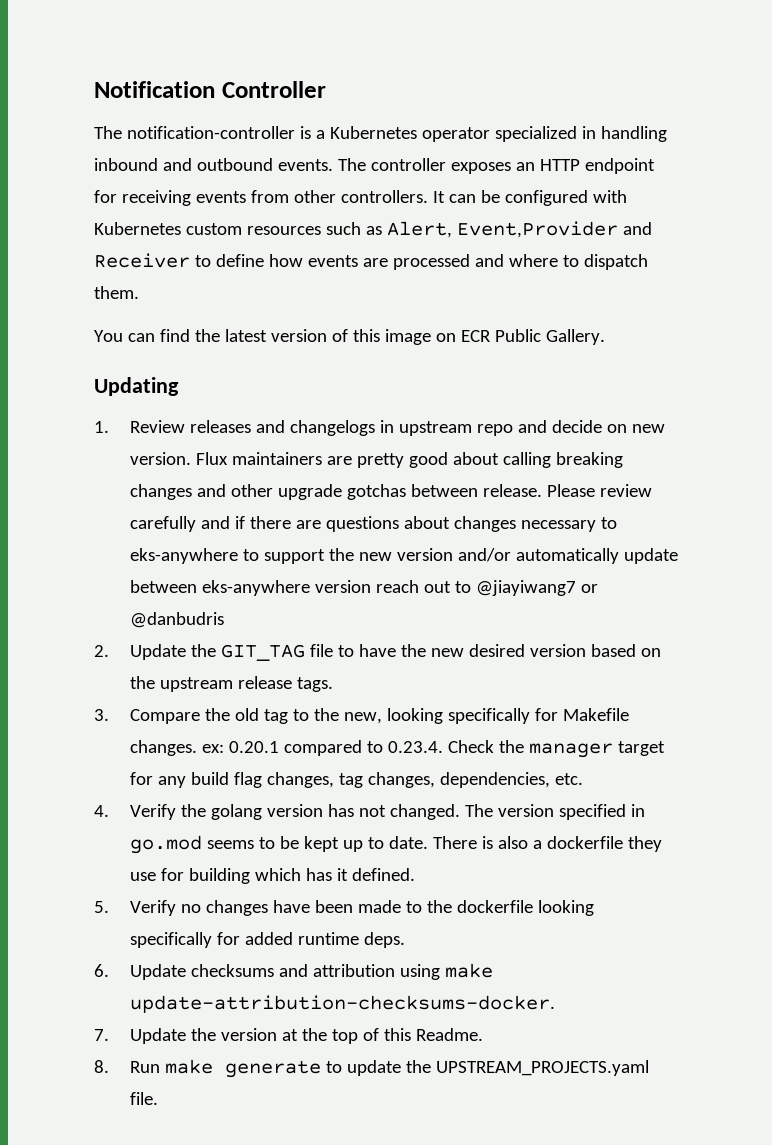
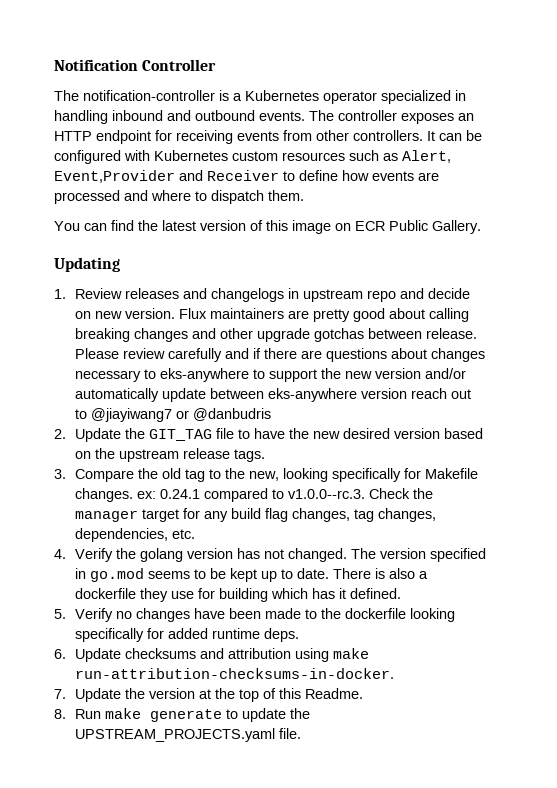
- 3. Compare the old tag to the new, looking specifically for Makefile changes. ex: 0.20.1 compared to 0.23.4. Check the manager target for any build flag changes, tag changes, dependencies, etc.
+ 3. Compare the old tag to the new, looking specifically for Makefile changes. ex: 0.24.1 compared to v1.0.0--rc.3. Check the manager target for any build flag changes, tag changes, dependencies, etc.
- 6. Update checksums and attribution using make update-attribution-checksums-docker.
+ 6. Update checksums and attribution using make run-attribution-checksums-in-docker.

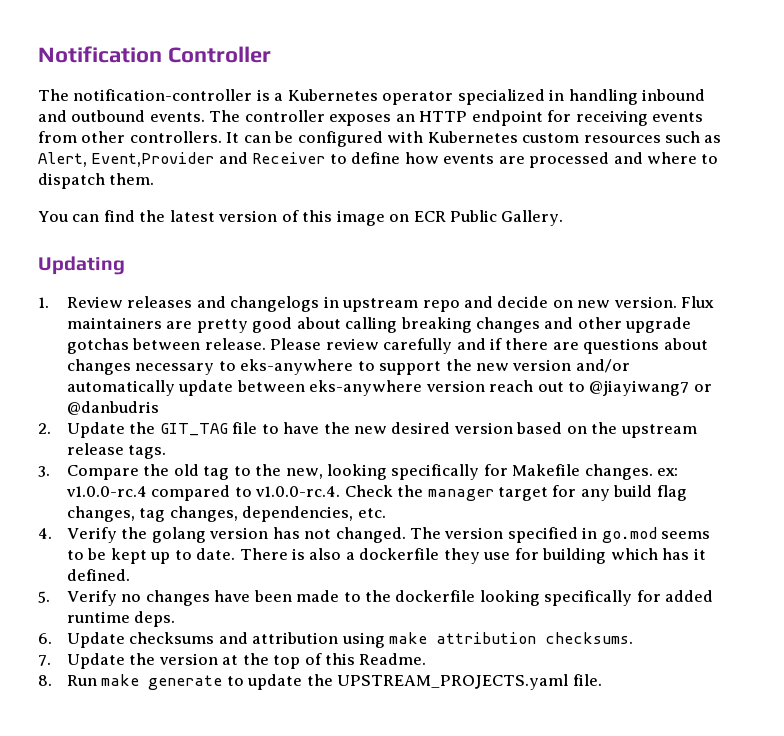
- 3. Compare the old tag to the new, looking specifically for Makefile changes. ex: 0.24.1 compared to v1.0.0--rc.3. Check the manager target for any build flag changes, tag changes, dependencies, etc.
+ 3. Compare the old tag to the new, looking specifically for Makefile changes. ex: v1.0.0-rc.4 compared to v1.0.0-rc.4. Check the manager target for any build flag changes, tag changes, dependencies, etc.
- 6. Update checksums and attribution using make run-attribution-checksums-in-docker.
+ 6. Update checksums and attribution using make attribution checksums.

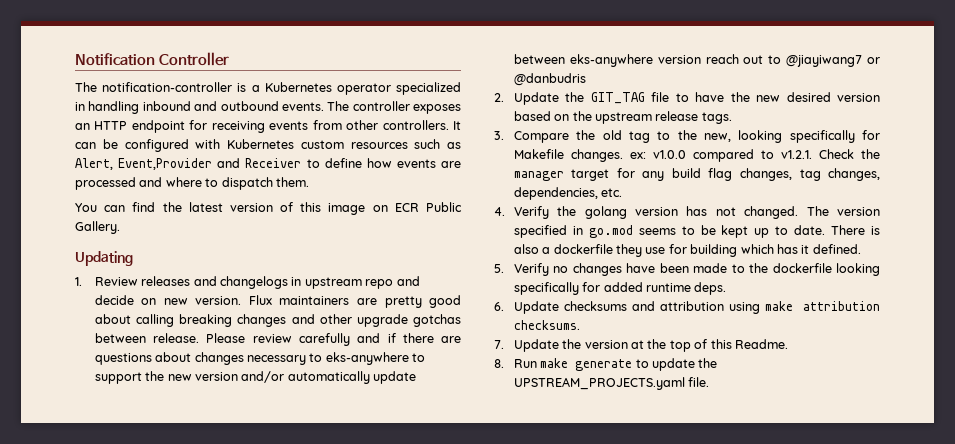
- 3. Compare the old tag to the new, looking specifically for Makefile changes. ex: v1.0.0-rc.4 compared to v1.0.0-rc.4. Check the manager target for any build flag changes, tag changes, dependencies, etc.
+ 3. Compare the old tag to the new, looking specifically for Makefile changes. ex: v1.0.0 compared to v1.2.1. Check the manager target for any build flag changes, tag changes, dependencies, etc.

